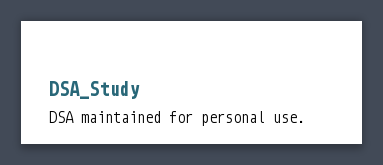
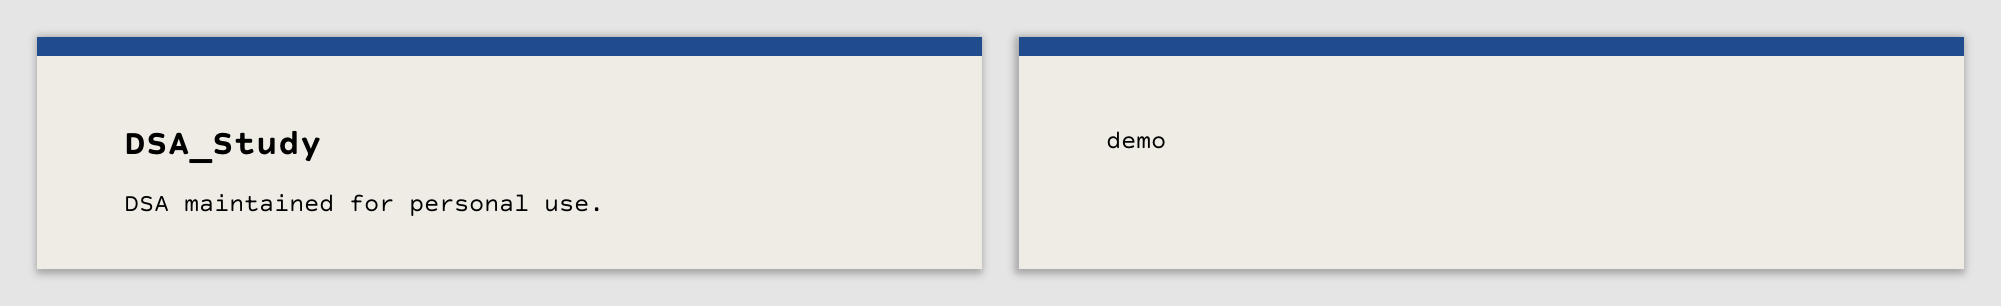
+ demo

